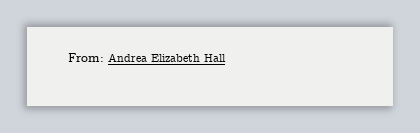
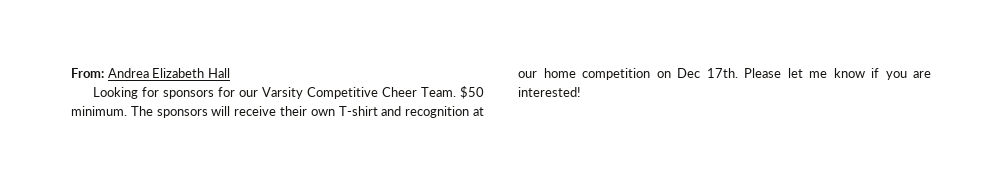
+ Looking for sponsors for our Varsity Competitive Cheer Team. $50 minimum. The sponsors will receive their own T-shirt and recognition at our home competition on Dec 17th. Please let me know if you are interested!

